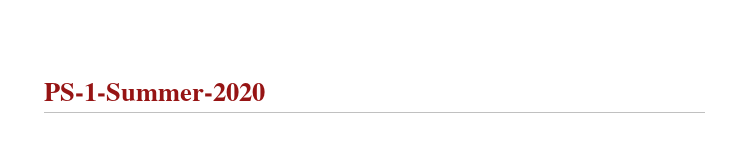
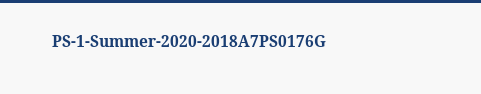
- PS-1-Summer-2020
+ PS-1-Summer-2020-2018A7PS0176G

